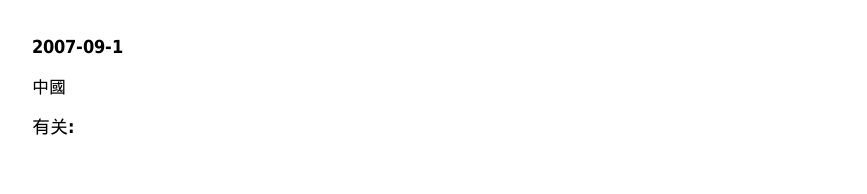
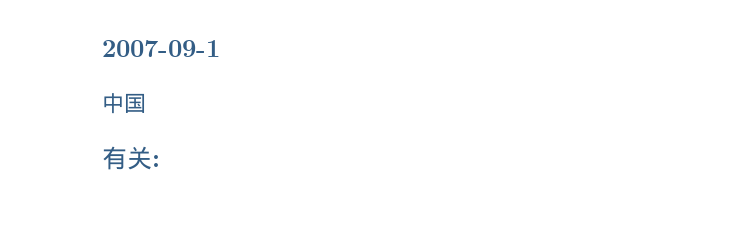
- 中國
+ 中国

